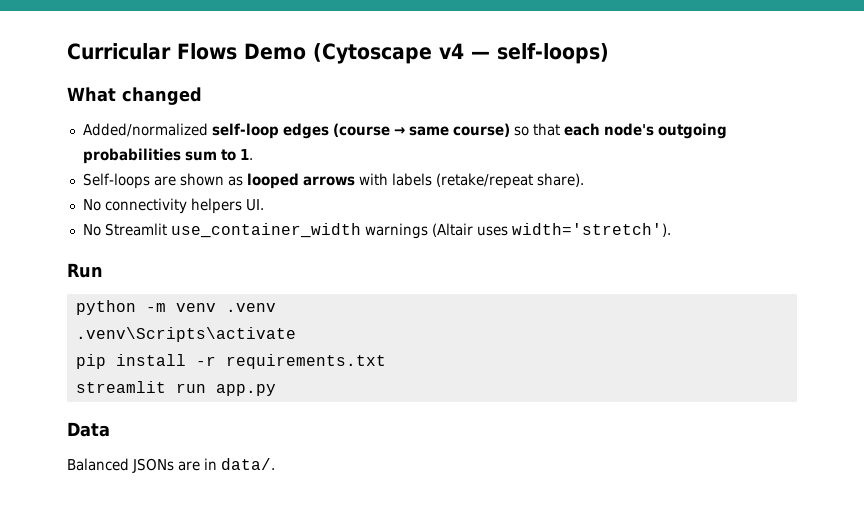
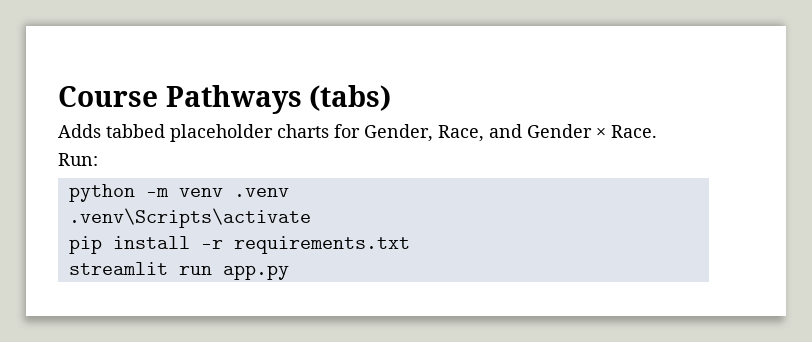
- Curricular Flows Demo (Cytoscape v4 — self-loops)
- What changed
- Added/normalized self-loop edges (course → same course) so that each node's outgoing probabilities sum to 1.
- Self-loops are shown as looped arrows with labels (retake/repeat share).
- No connectivity helpers UI.
- No Streamlit use_container_width warnings (Altair uses width='stretch').
- Run
+ Course Pathways (tabs)
+ Adds tabbed placeholder charts for Gender, Race, and Gender × Race.
+ Run:
- Data
- Balanced JSONs are in data/.

